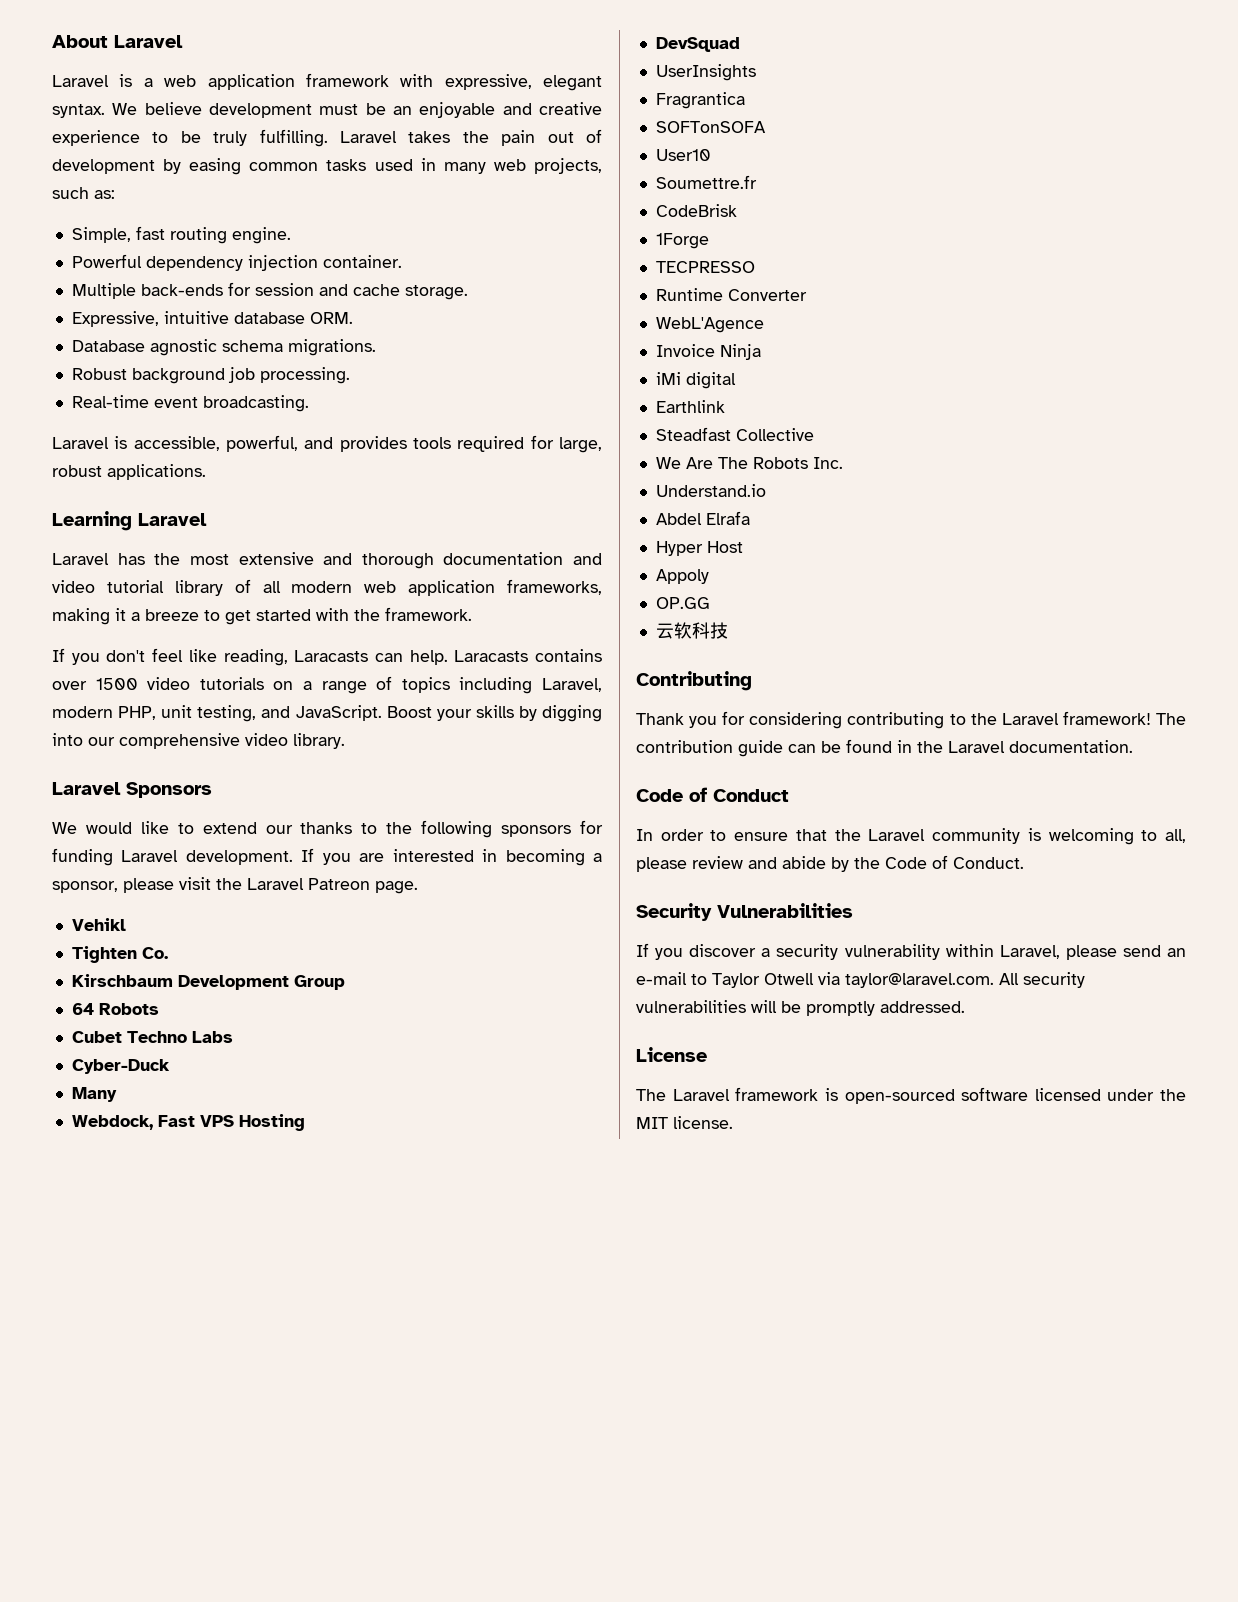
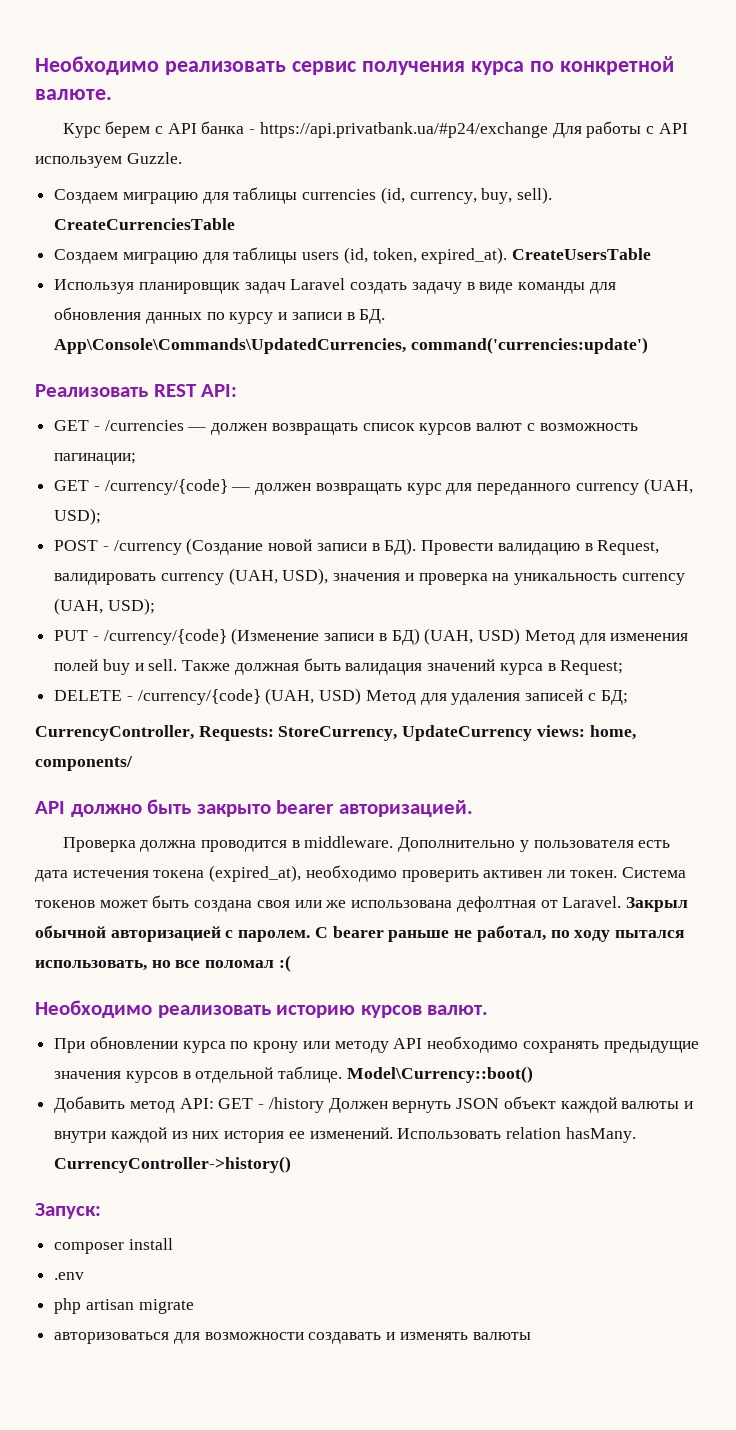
- About Laravel
- Laravel is a web application framework with expressive, elegant syntax. We believe development must be an enjoyable and creative experience to be truly fulfilling. Laravel takes the pain out of development by easing common tasks used in many web projects, such as:
- Simple, fast routing engine.
- Powerful dependency injection container.
- Multiple back-ends for session and cache storage.
- Expressive, intuitive database ORM.
- Database agnostic schema migrations.
- Robust background job processing.
- Real-time event broadcasting.
- Laravel is accessible, powerful, and provides tools required for large, robust applications.
- Learning Laravel
- Laravel has the most extensive and thorough documentation and video tutorial library of all modern web application frameworks, making it a breeze to get started with the framework.
- If you don't feel like reading, Laracasts can help. Laracasts contains over 1500 video tutorials on a range of topics including Laravel, modern PHP, unit testing, and JavaScript. Boost your skills by digging into our comprehensive video library.
- Laravel Sponsors
- We would like to extend our thanks to the following sponsors for funding Laravel development. If you are interested in becoming a sponsor, please visit the Laravel Patreon page.
- Vehikl
- Tighten Co.
- Kirschbaum Development Group
- 64 Robots
- Cubet Techno Labs
- Cyber-Duck
- Many
- Webdock, Fast VPS Hosting
- DevSquad
- UserInsights
- Fragrantica
- SOFTonSOFA
- User10
- Soumettre.fr
- CodeBrisk
- 1Forge
- TECPRESSO
- Runtime Converter
- WebL'Agence
- Invoice Ninja
- iMi digital
- Earthlink
- Steadfast Collective
- We Are The Robots Inc.
- Understand.io
- Abdel Elrafa
- Hyper Host
- Appoly
- OP.GG
- 云软科技
- Contributing
- Thank you for considering contributing to the Laravel framework! The contribution guide can be found in the Laravel documentation.
- Code of Conduct
- In order to ensure that the Laravel community is welcoming to all, please review and abide by the Code of Conduct.
- Security Vulnerabilities
- If you discover a security vulnerability within Laravel, please send an e-mail to Taylor Otwell via taylor@laravel.com. All security vulnerabilities will be promptly addressed.
- License
- The Laravel framework is open-sourced software licensed under the MIT license.
+ Необходимо реализовать сервис получения курса по конкретной валюте.
+ Курс берем с API банка - https://api.privatbank.ua/#p24/exchange Для работы с API используем Guzzle.
+ Создаем миграцию для таблицы currencies (id, currency, buy, sell). CreateCurrenciesTable
+ Создаем миграцию для таблицы users (id, token, expired_at). CreateUsersTable
+ Используя планировщик задач Laravel создать задачу в виде команды для обновления данных по курсу и записи в БД. App\Console\Commands\UpdatedCurrencies, command('currencies:update')
+ Реализовать REST API:
+ GET - /currencies — должен возвращать список курсов валют с возможность пагинации;
+ GET - /currency/{code} — должен возвращать курс для переданного currency (UAH, USD);
+ POST - /currency (Создание новой записи в БД). Провести валидацию в Request, валидировать currency (UAH, USD), значения и проверка на уникальность currency (UAH, USD);
+ PUT - /currency/{code} (Изменение записи в БД) (UAH, USD) Метод для изменения полей buy и sell. Также должная быть валидация значений курса в Request;
+ DELETE - /currency/{code} (UAH, USD) Метод для удаления записей с БД;
+ CurrencyController, Requests: StoreCurrency, UpdateCurrency views: home, components/
+ API должно быть закрыто bearer авторизацией.
+ Проверка должна проводится в middleware. Дополнительно у пользователя есть дата истечения токена (expired_at), необходимо проверить активен ли токен. Система токенов может быть создана своя или же использована дефолтная от Laravel. Закрыл обычной авторизацией с паролем. С bearer раньше не работал, по ходу пытался использовать, но все поломал :(
+ Необходимо реализовать историю курсов валют.
+ При обновлении курса по крону или методу API необходимо сохранять предыдущие значения курсов в отдельной таблице. Model\Currency::boot()
+ Добавить метод API: GET - /history Должен вернуть JSON объект каждой валюты и внутри каждой из них история ее изменений. Использовать relation hasMany. CurrencyController->history()
+ Запуск:
+ composer install
+ .env
+ php artisan migrate
+ авторизоваться для возможности создавать и изменять валюты

